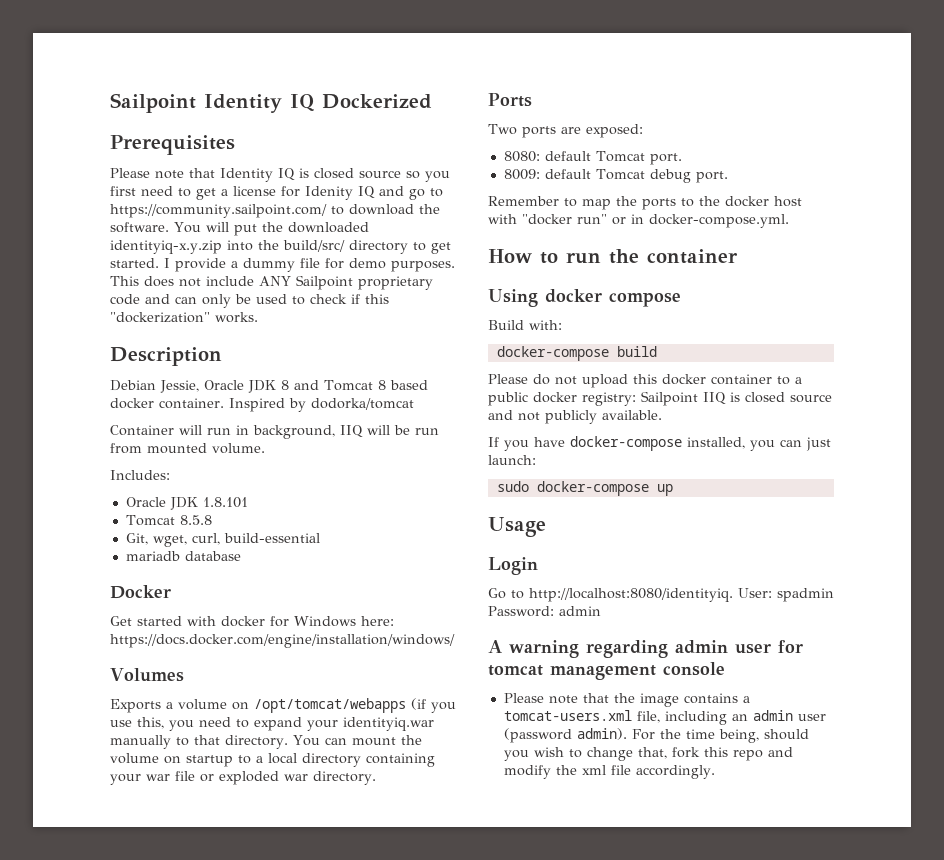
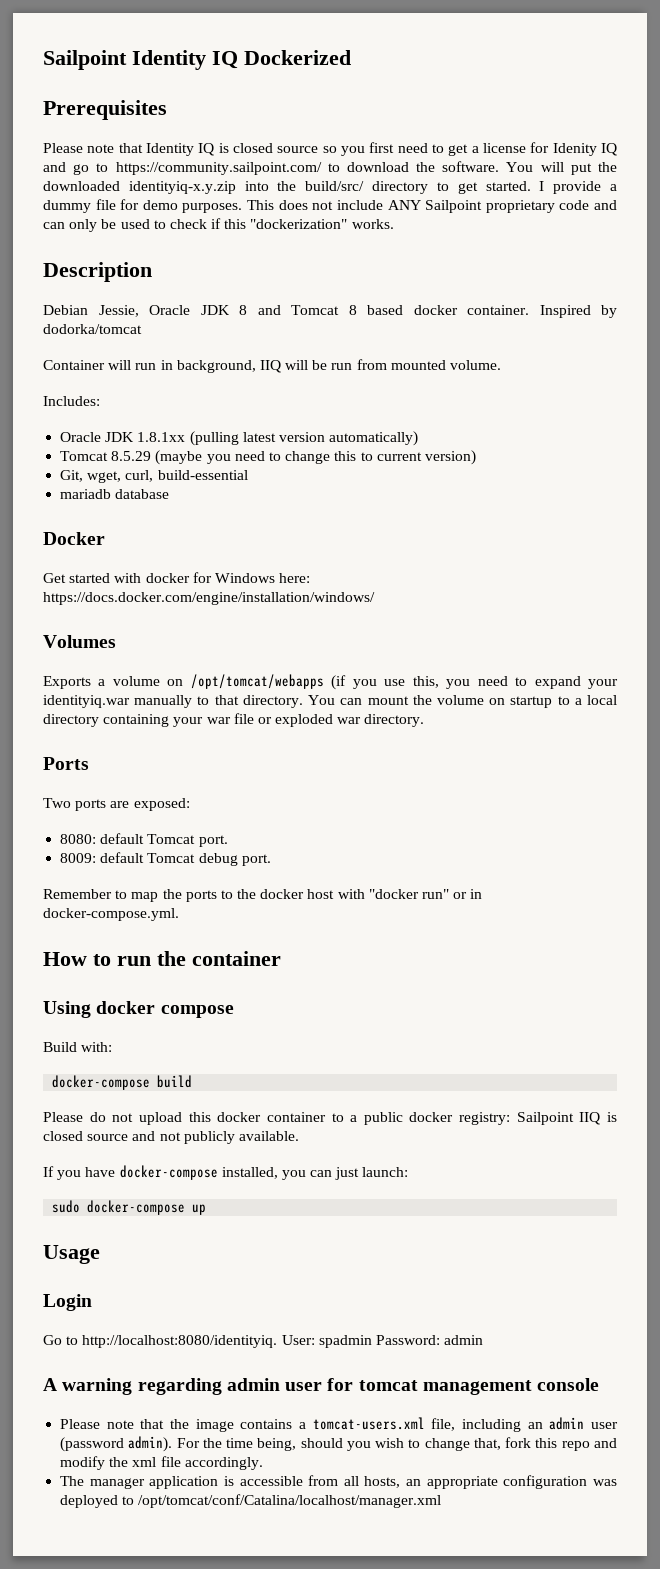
- Oracle JDK 1.8.101
- Tomcat 8.5.8
+ Oracle JDK 1.8.1xx (pulling latest version automatically)
+ Tomcat 8.5.29 (maybe you need to change this to current version)
+ The manager application is accessible from all hosts, an appropriate configuration was deployed to /opt/tomcat/conf/Catalina/localhost/manager.xml

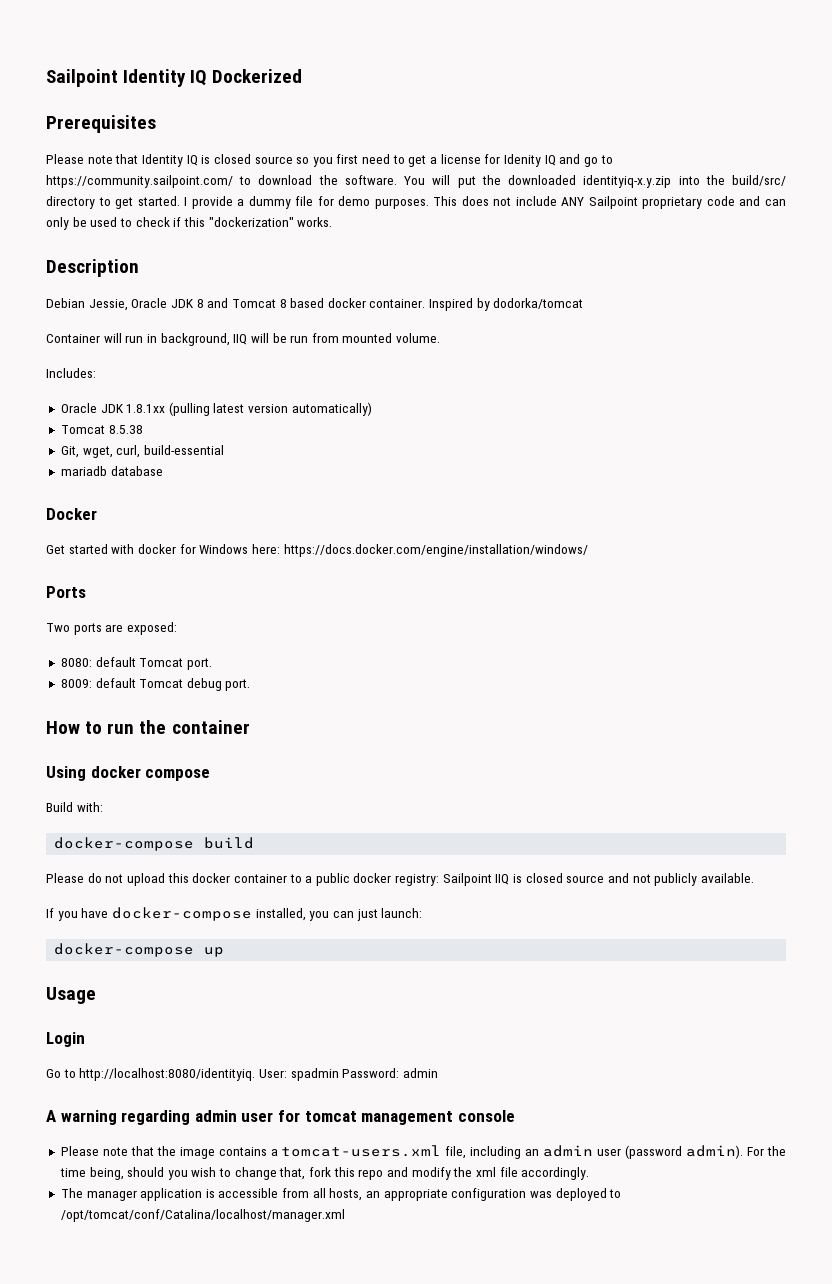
- Tomcat 8.5.29 (maybe you need to change this to current version)
+ Tomcat 8.5.38
- Volumes
- Exports a volume on /opt/tomcat/webapps (if you use this, you need to expand your identityiq.war manually to that directory. You can mount the volume on startup to a local directory containing your war file or exploded war directory.
- Remember to map the ports to the docker host with "docker run" or in docker-compose.yml.
- sudo docker-compose up
+ docker-compose up

